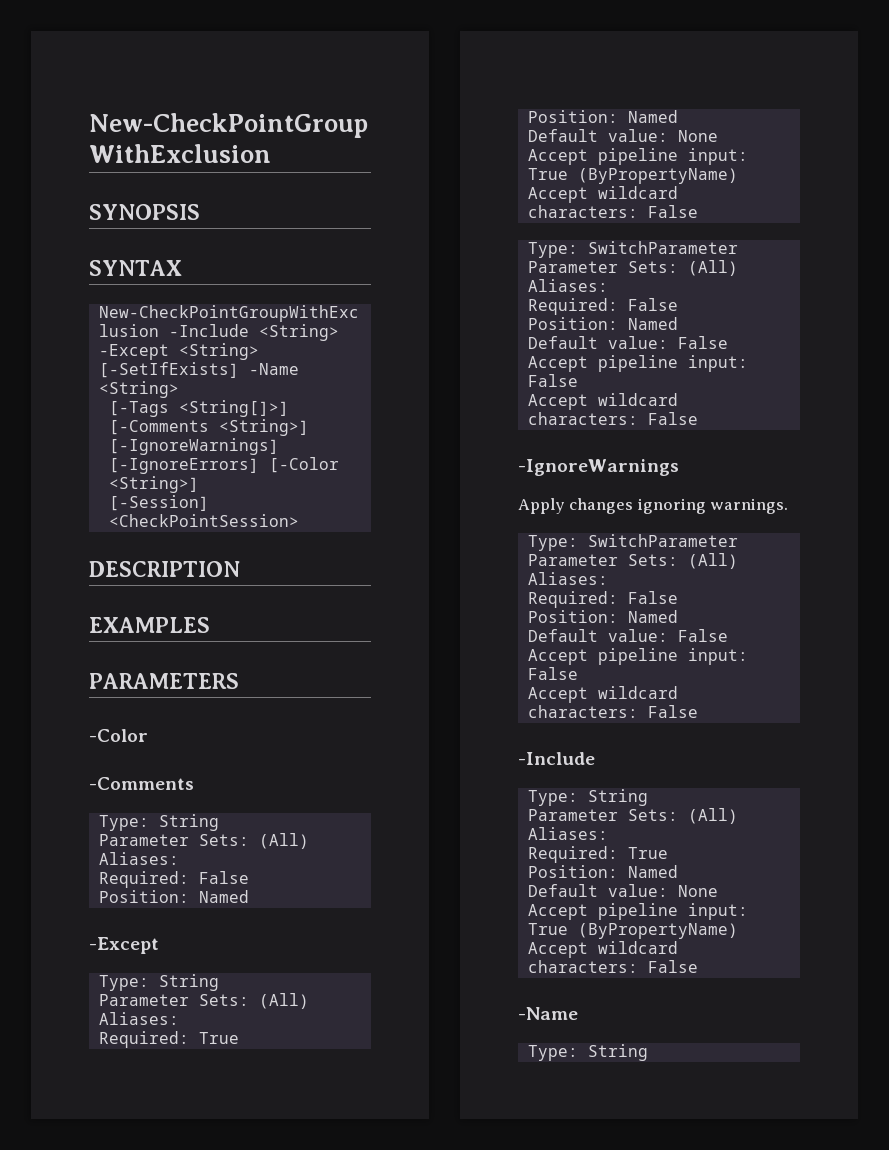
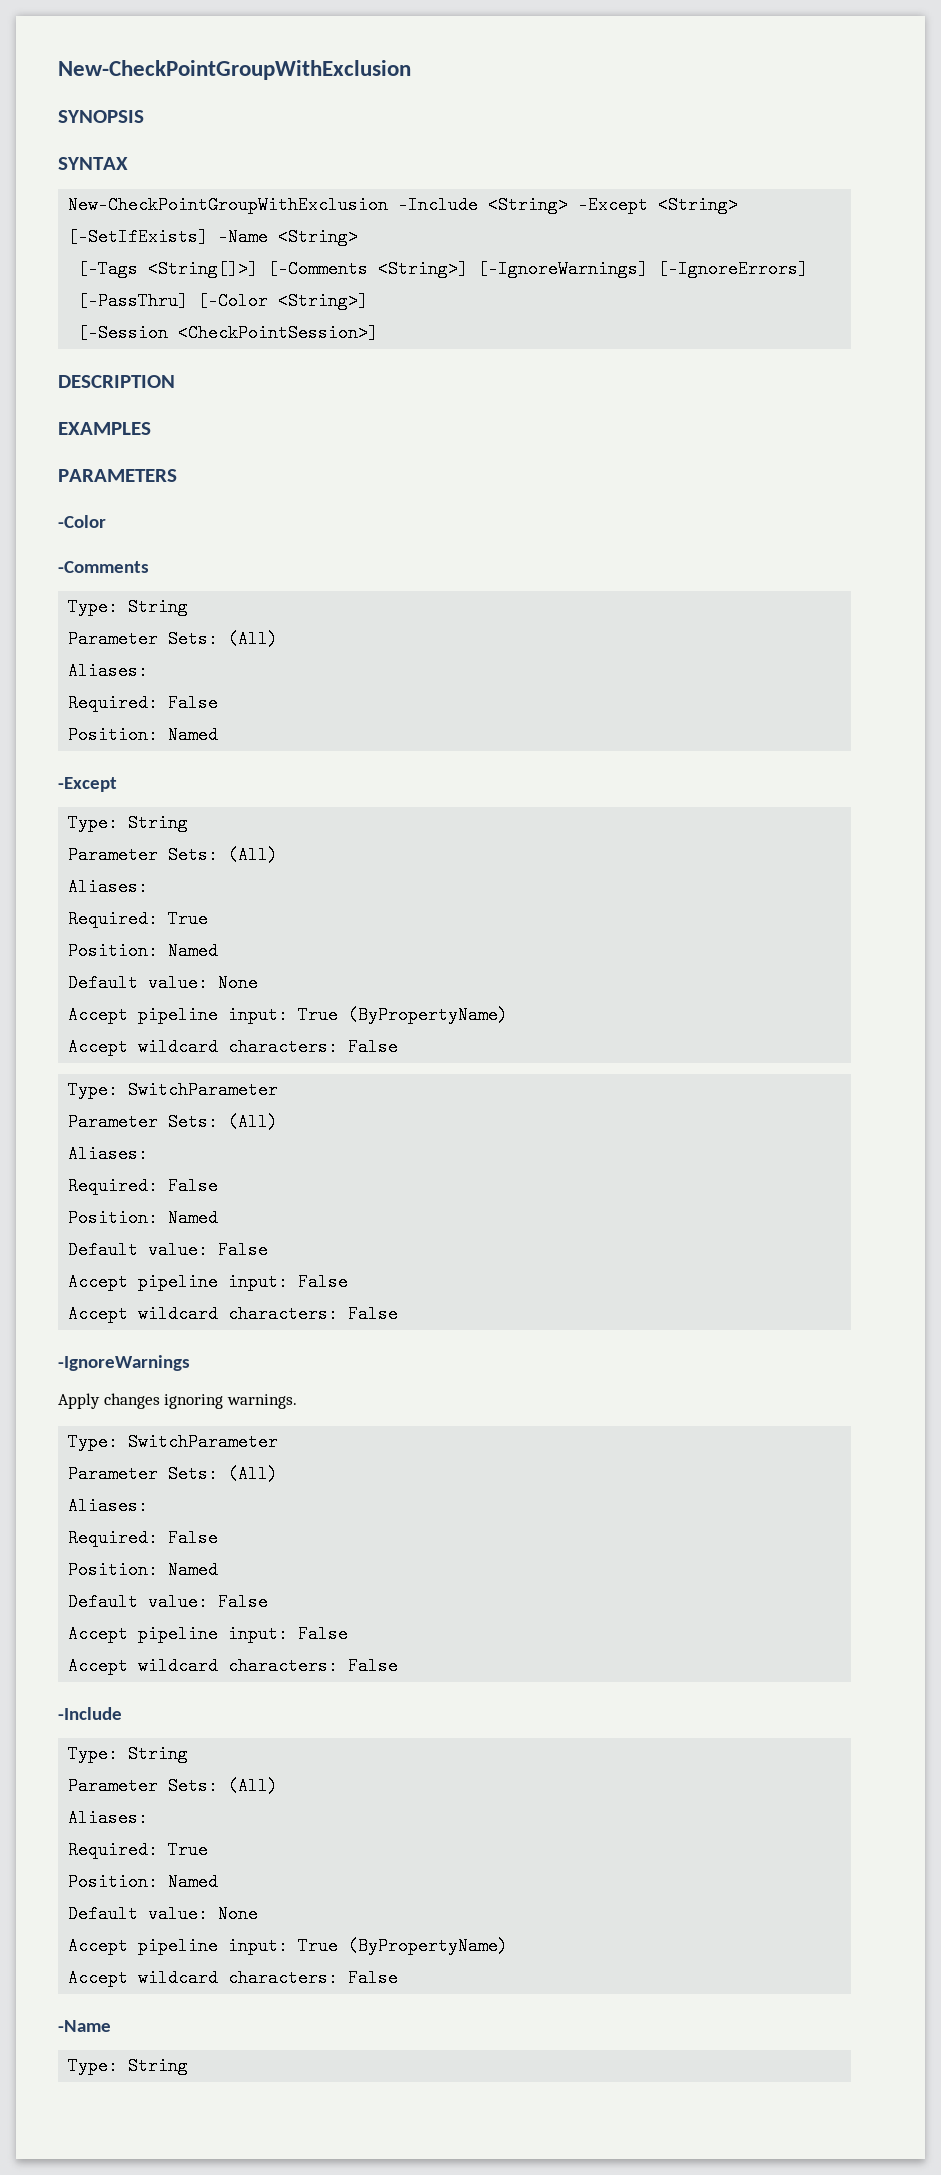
- [-Tags <String[]>] [-Comments <String>] [-IgnoreWarnings] [-IgnoreErrors] [-Color <String>]
+ [-Tags <String[]>] [-Comments <String>] [-IgnoreWarnings] [-IgnoreErrors] [-PassThru] [-Color <String>]
- [-Session] <CheckPointSession>
+ [-Session <CheckPointSession>]

